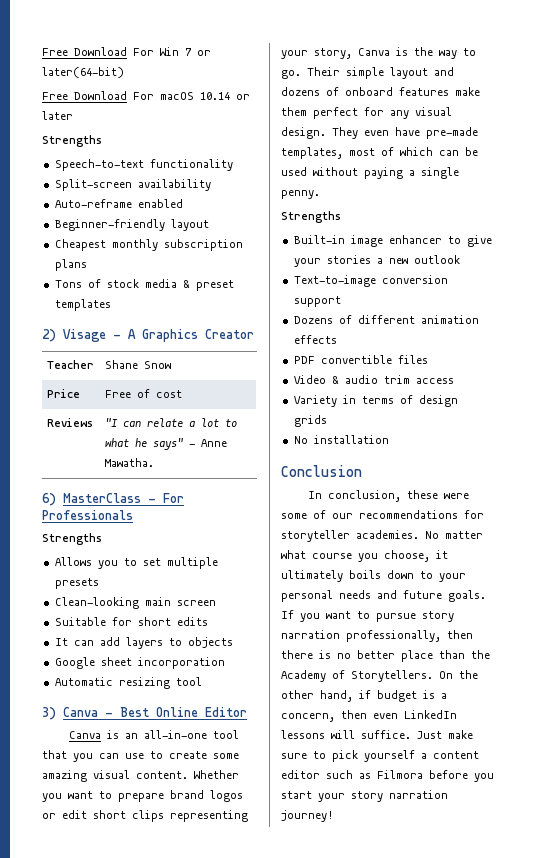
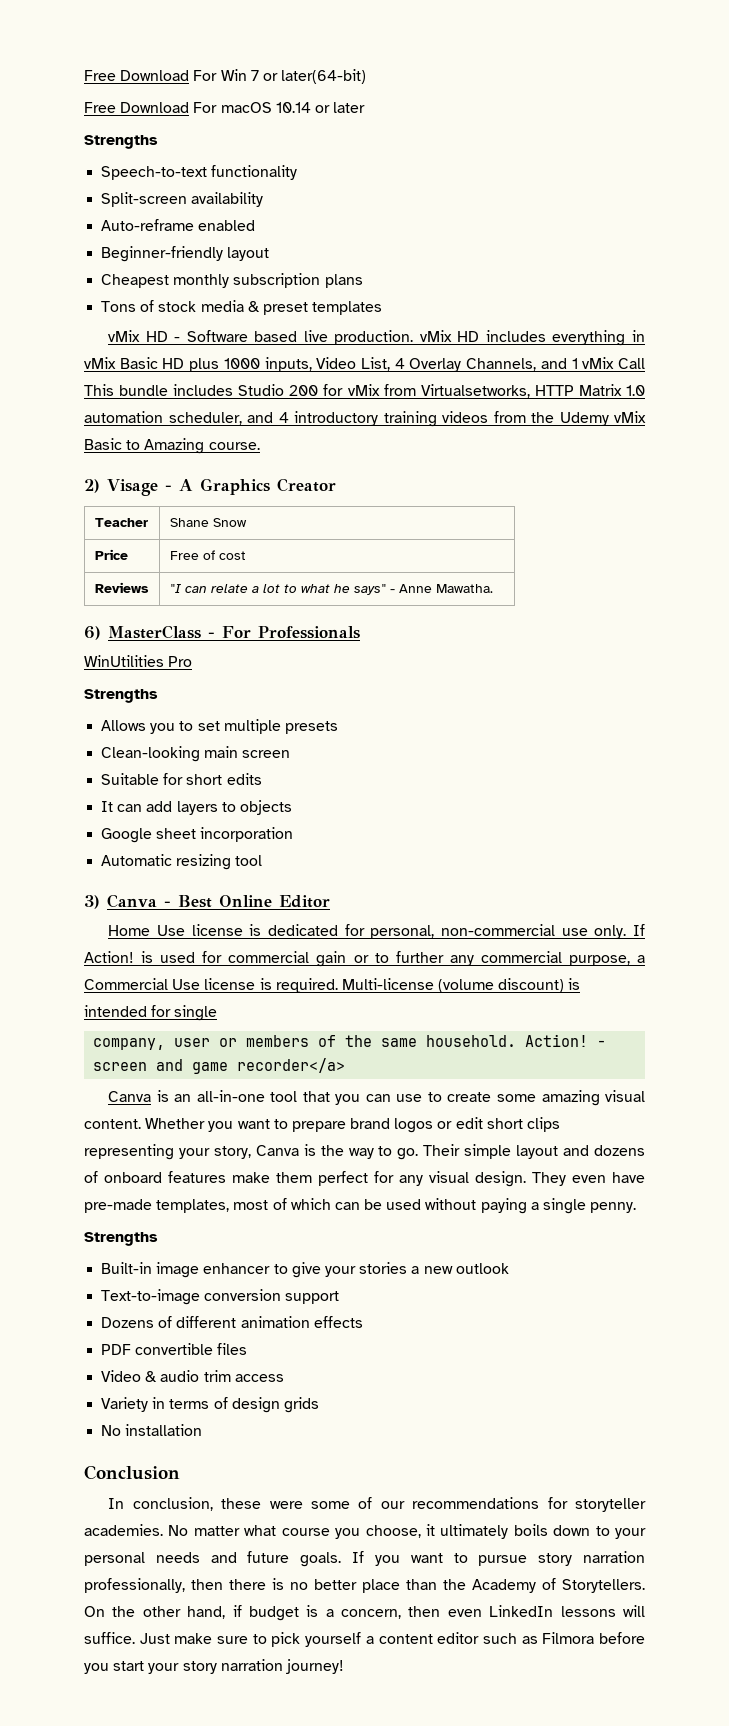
+ vMix HD - Software based live production. vMix HD includes everything in vMix Basic HD plus 1000 inputs, Video List, 4 Overlay Channels, and 1 vMix Call This bundle includes Studio 200 for vMix from Virtualsetworks, HTTP Matrix 1.0 automation scheduler, and 4 introductory training videos from the Udemy vMix Basic to Amazing course.
+ WinUtilities Pro
+ Home Use license is dedicated for personal, non-commercial use only. If Action! is used for commercial gain or to further any commercial purpose, a Commercial Use license is required. Multi-license (volume discount) is intended for single
+ company, user or members of the same household. Action! - screen and game recorder</a>

